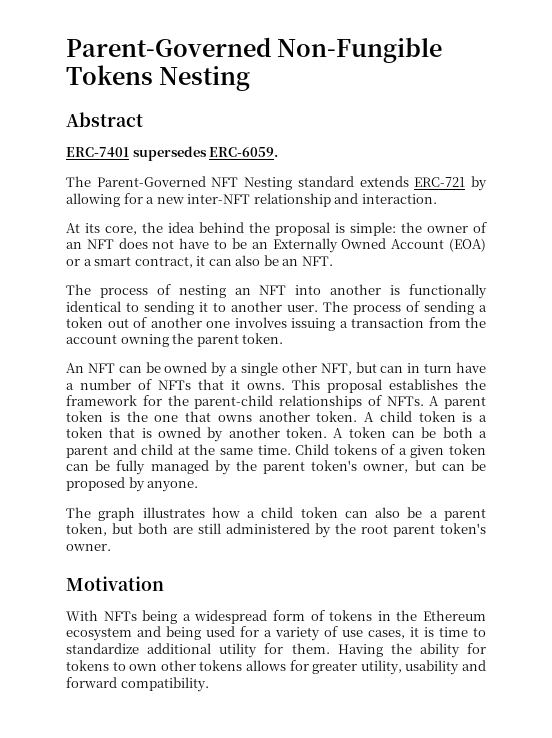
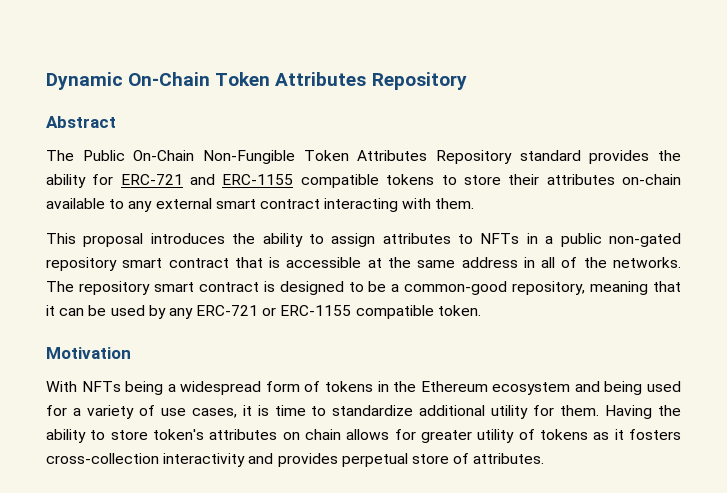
- Parent-Governed Non-Fungible Tokens Nesting
+ Dynamic On-Chain Token Attributes Repository
  Abstract
- ERC-7401 supersedes ERC-6059.
- The Parent-Governed NFT Nesting standard extends ERC-721 by allowing for a new inter-NFT relationship and interaction.
- At its core, the idea behind the proposal is simple: the owner of an NFT does not have to be an Externally Owned Account (EOA) or a smart contract, it can also be an NFT.
- The process of nesting an NFT into another is functionally identical to sending it to another user. The process of sending a token out of another one involves issuing a transaction from the account owning the parent token.
- An NFT can be owned by a single other NFT, but can in turn have a number of NFTs that it owns. This proposal establishes the framework for the parent-child relationships of NFTs. A parent token is the one that owns another token. A child token is a token that is owned by another token. A token can be both a parent and child at the same time. Child tokens of a given token can be fully managed by the parent token's owner, but can be proposed by anyone.
- The graph illustrates how a child token can also be a parent token, but both are still administered by the root parent token's owner.
+ The Public On-Chain Non-Fungible Token Attributes Repository standard provides the ability for ERC-721 and ERC-1155 compatible tokens to store their attributes on-chain available to any external smart contract interacting with them.
+ This proposal introduces the ability to assign attributes to NFTs in a public non-gated repository smart contract that is accessible at the same address in all of the networks. The repository smart contract is designed to be a common-good repository, meaning that it can be used by any ERC-721 or ERC-1155 compatible token.
- Having the ability for tokens to own other tokens allows for greater utility, usability and forward compatibility.
+ Having the ability to store token's attributes on chain allows for greater utility of tokens as it fosters cross-collection interactivity and provides perpetual store of attributes.

